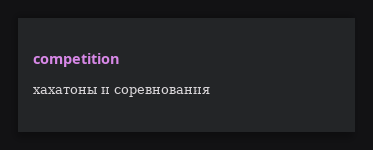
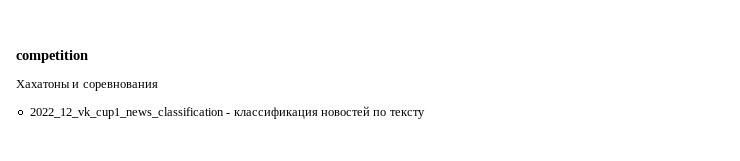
- хахатоны и соревнования
+ Хахатоны и соревнования
+ 2022_12_vk_cup1_news_classification - классификация новостей по тексту

